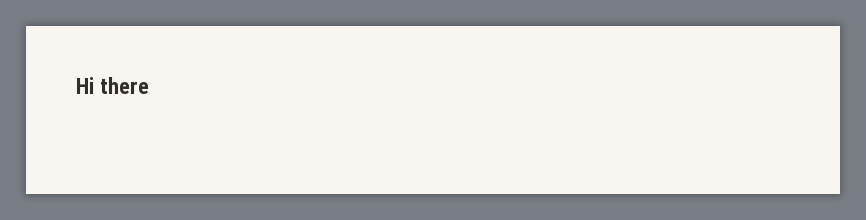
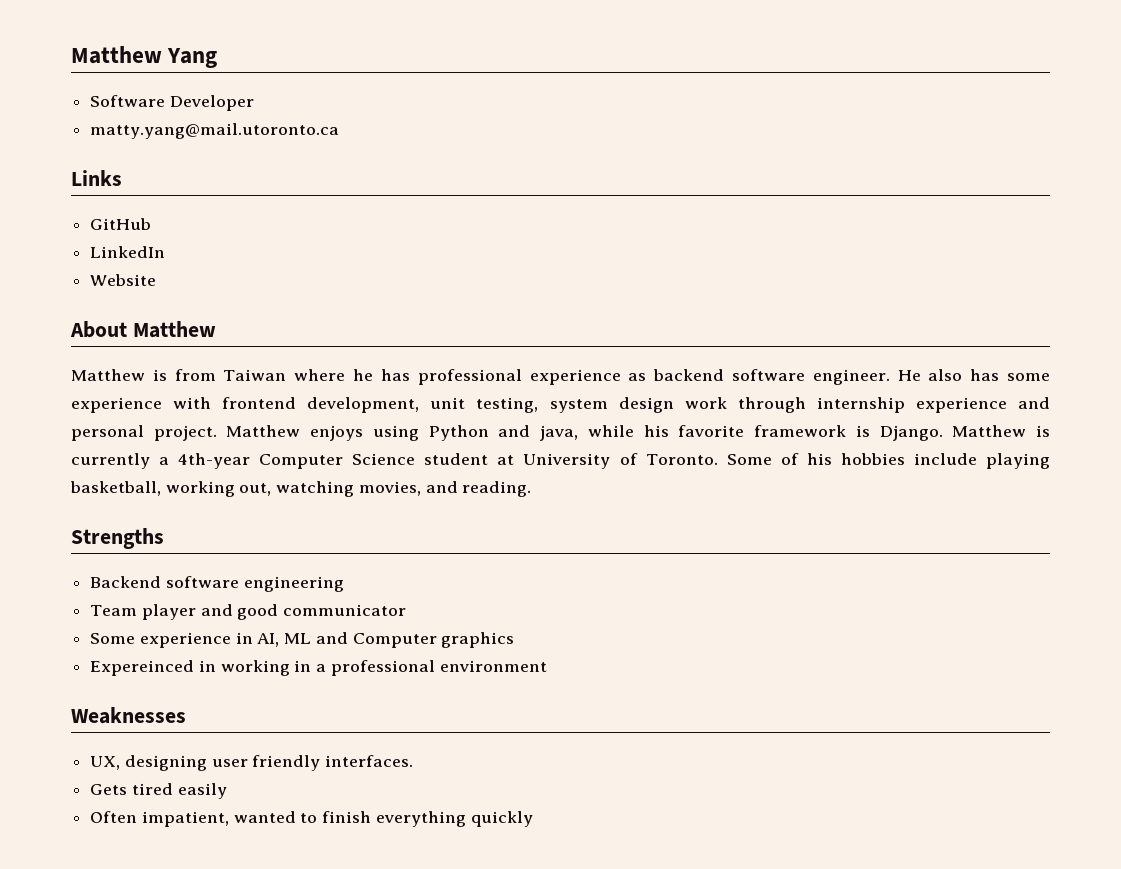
- Hi there
+ Matthew Yang
+ Software Developer
+ matty.yang@mail.utoronto.ca
+ Links
+ GitHub
+ LinkedIn
+ Website
+ About Matthew
+ Matthew is from Taiwan where he has professional experience as backend software engineer. He also has some experience with frontend development, unit testing, system design work through internship experience and personal project. Matthew enjoys using Python and java, while his favorite framework is Django. Matthew is currently a 4th-year Computer Science student at University of Toronto. Some of his hobbies include playing basketball, working out, watching movies, and reading.
+ Strengths
+ Backend software engineering
+ Team player and good communicator
+ Some experience in AI, ML and Computer graphics
+ Expereinced in working in a professional environment
+ Weaknesses
+ UX, designing user friendly interfaces.
+ Gets tired easily
+ Often impatient, wanted to finish everything quickly

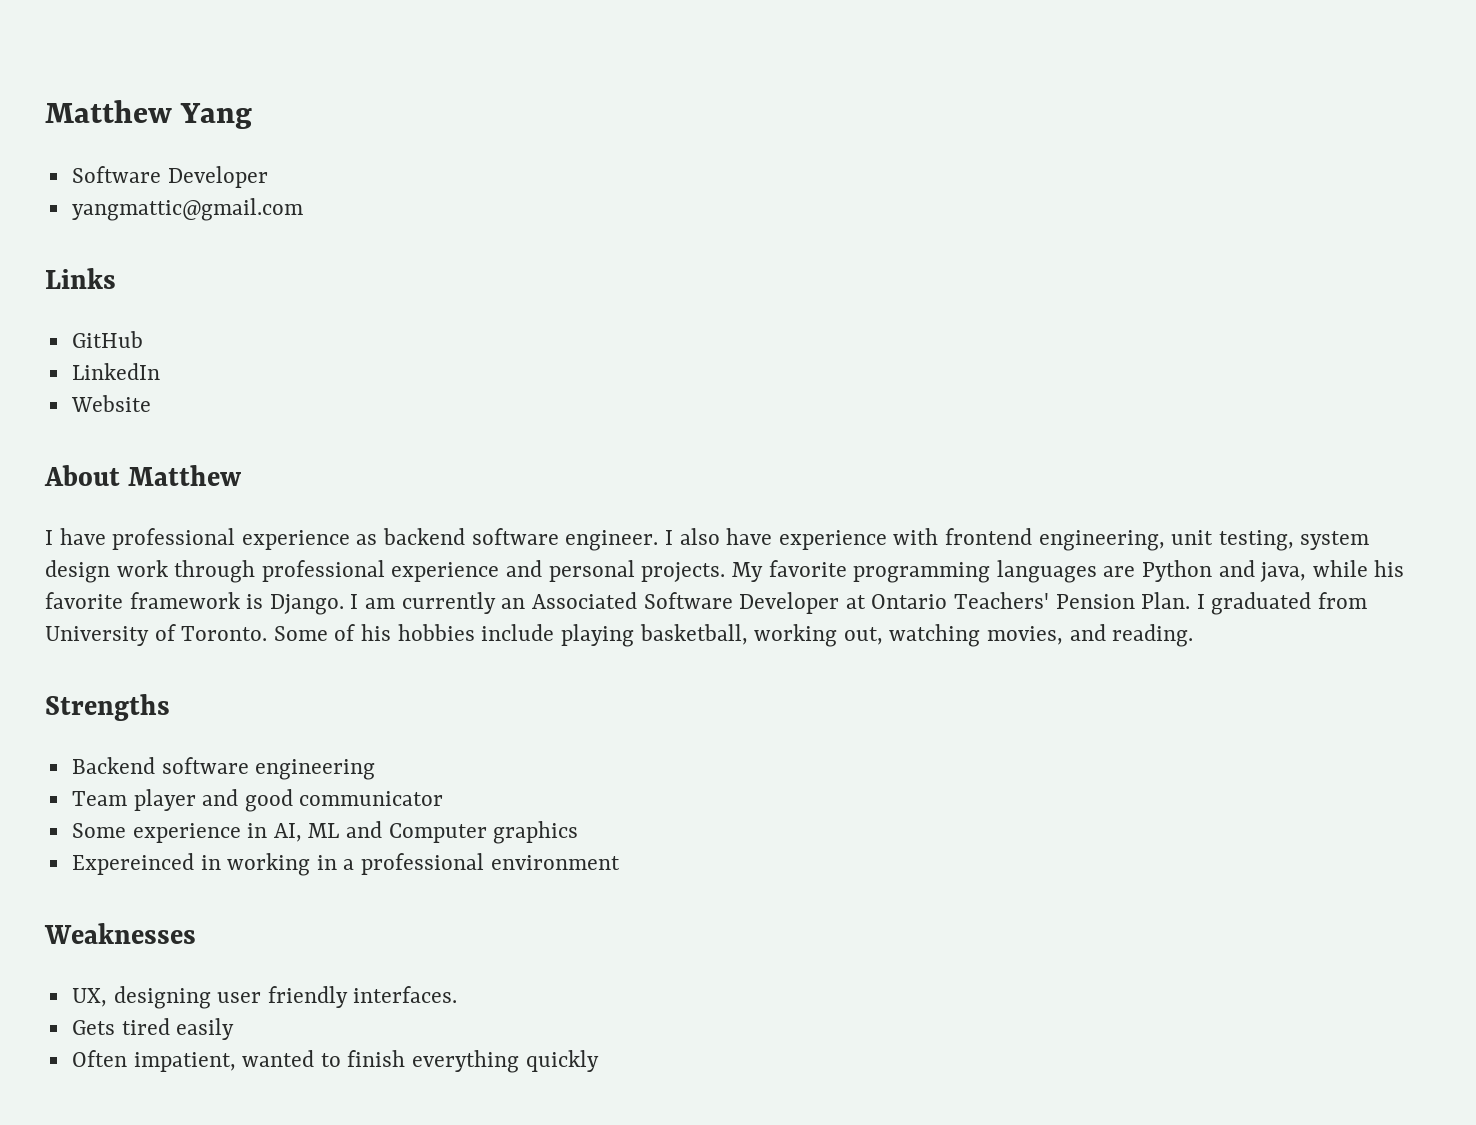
- matty.yang@mail.utoronto.ca
+ yangmattic@gmail.com
- Matthew is from Taiwan where he has professional experience as backend software engineer.
+ I have professional experience as backend software engineer.
- He also has some experience with frontend development, unit testing, system design work through internship experience and personal project. Matthew enjoys using Python and java, while his favorite framework is Django.
+ I also have experience with frontend engineering, unit testing, system design work through professional experience and personal projects. My favorite programming languages are Python and java, while his favorite framework is Django.
- Matthew is currently a 4th-year Computer Science student at University of Toronto.
+ I am currently an Associated Software Developer at Ontario Teachers' Pension Plan. I graduated from University of Toronto.

